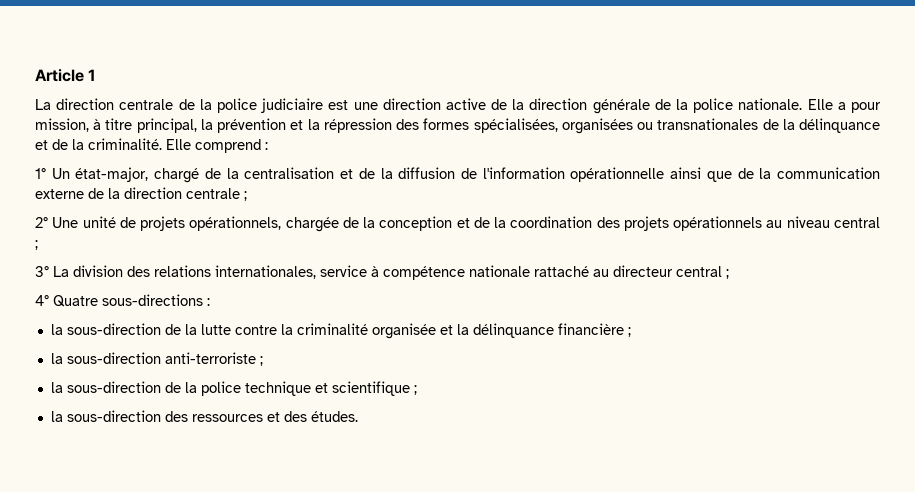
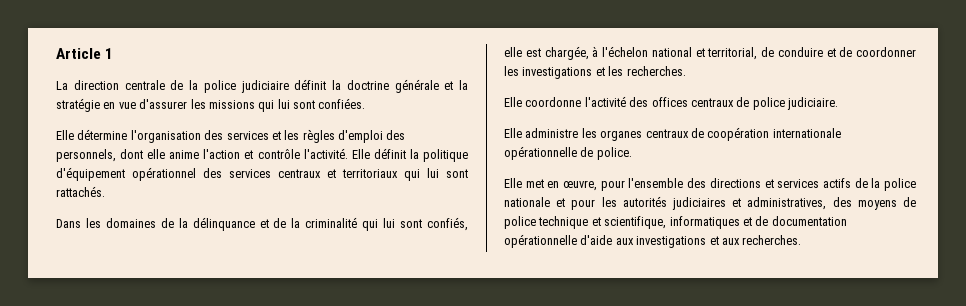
- La direction centrale de la police judiciaire est une direction active de la direction générale de la police nationale. Elle a pour mission, à titre principal, la prévention et la répression des formes spécialisées, organisées ou transnationales de la délinquance et de la criminalité. Elle comprend :
- 1° Un état-major, chargé de la centralisation et de la diffusion de l'information opérationnelle ainsi que de la communication externe de la direction centrale ;
- 2° Une unité de projets opérationnels, chargée de la conception et de la coordination des projets opérationnels au niveau central ;
- 3° La division des relations internationales, service à compétence nationale rattaché au directeur central ;
- 4° Quatre sous-directions :
- la sous-direction de la lutte contre la criminalité organisée et la délinquance financière ;
- la sous-direction anti-terroriste ;
- la sous-direction de la police technique et scientifique ;
- la sous-direction des ressources et des études.
+ La direction centrale de la police judiciaire définit la doctrine générale et la stratégie en vue d'assurer les missions qui lui sont confiées.
+ Elle détermine l'organisation des services et les règles d'emploi des personnels, dont elle anime l'action et contrôle l'activité. Elle définit la politique d'équipement opérationnel des services centraux et territoriaux qui lui sont rattachés.
+ Dans les domaines de la délinquance et de la criminalité qui lui sont confiés, elle est chargée, à l'échelon national et territorial, de conduire et de coordonner les investigations et les recherches.
+ Elle coordonne l'activité des offices centraux de police judiciaire.
+ Elle administre les organes centraux de coopération internationale opérationnelle de police.
+ Elle met en œuvre, pour l'ensemble des directions et services actifs de la police nationale et pour les autorités judiciaires et administratives, des moyens de police technique et scientifique, informatiques et de documentation opérationnelle d'aide aux investigations et aux recherches.

